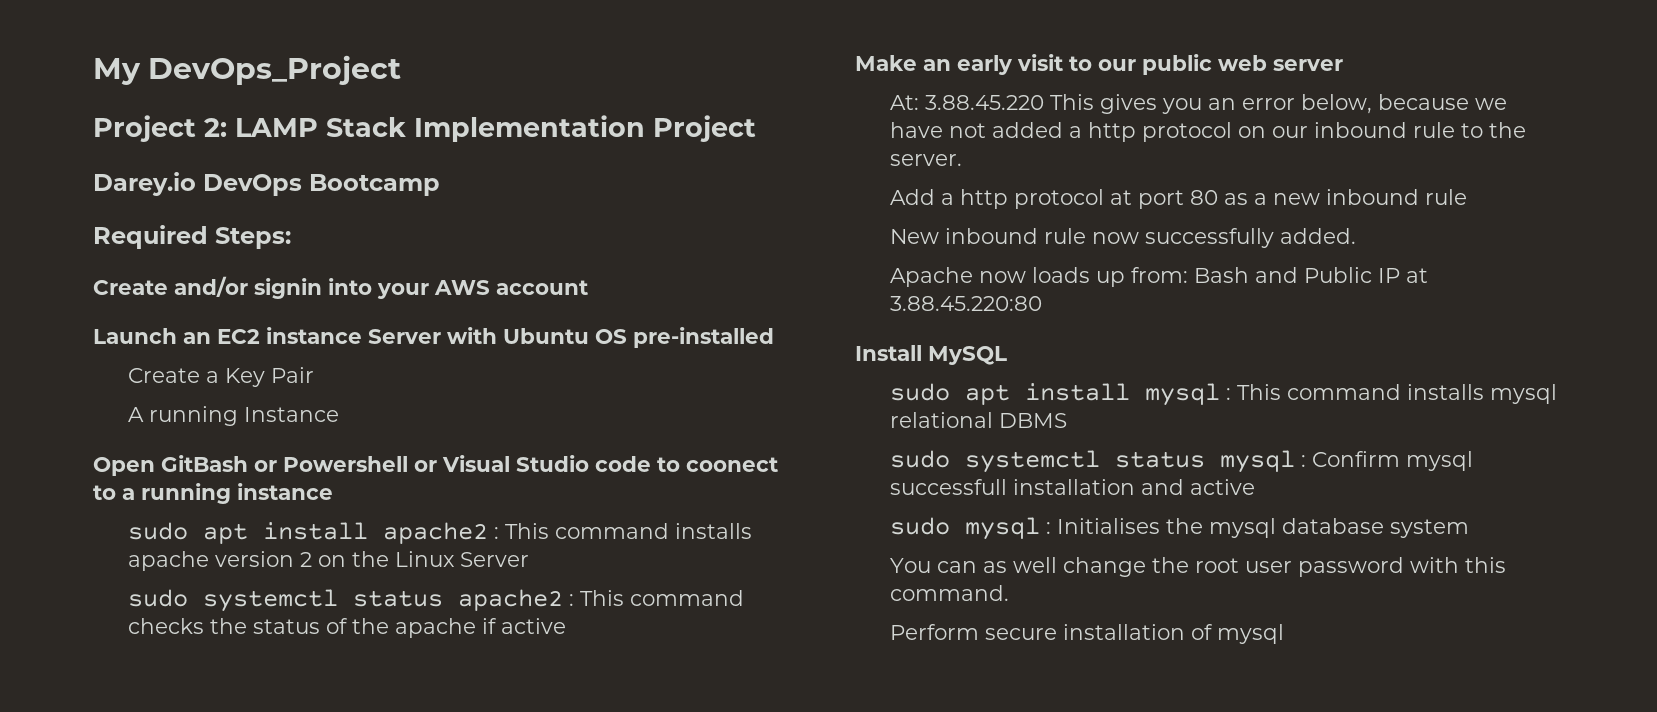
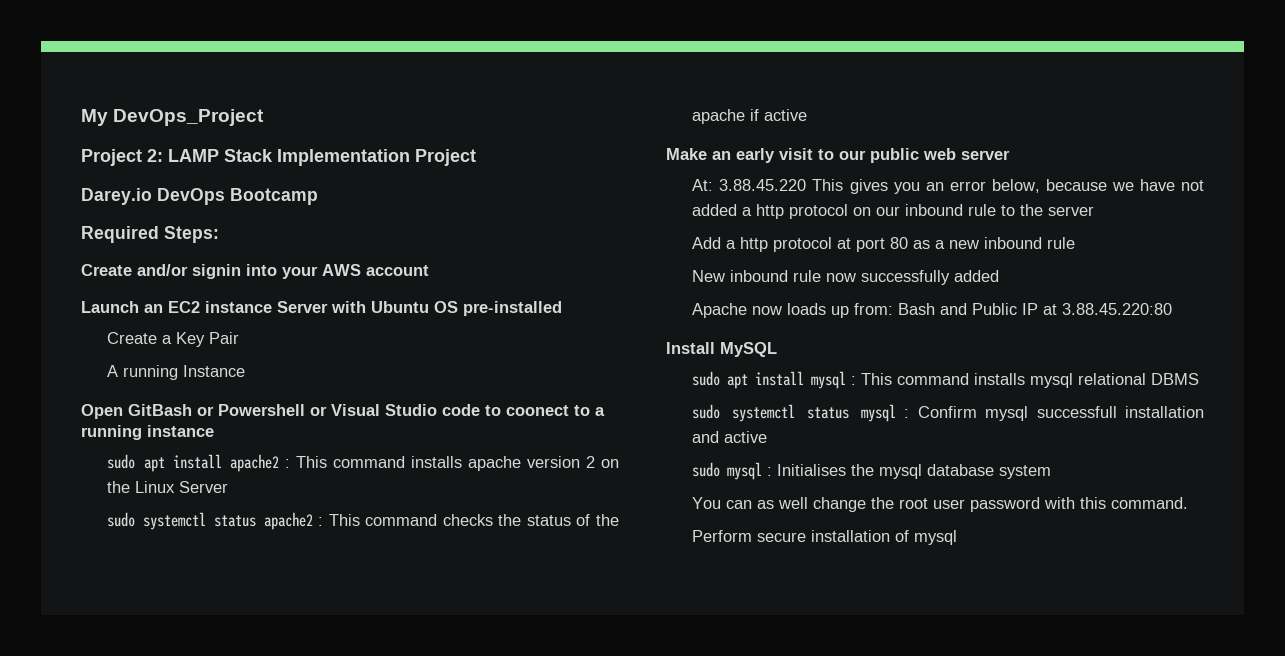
- At: 3.88.45.220 This gives you an error below, because we have not added a http protocol on our inbound rule to the server.
+ At: 3.88.45.220 This gives you an error below, because we have not added a http protocol on our inbound rule to the server
- New inbound rule now successfully added.
+ New inbound rule now successfully added

